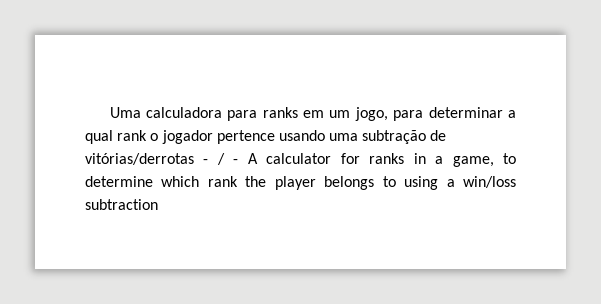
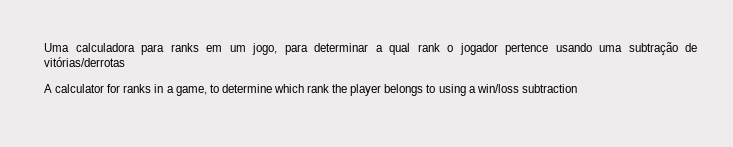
- Uma calculadora para ranks em um jogo, para determinar a qual rank o jogador pertence usando uma subtração de vitórias/derrotas - / - A calculator for ranks in a game, to determine which rank the player belongs to using a win/loss subtraction
+ Uma calculadora para ranks em um jogo, para determinar a qual rank o jogador pertence usando uma subtração de vitórias/derrotas
+ A calculator for ranks in a game, to determine which rank the player belongs to using a win/loss subtraction

